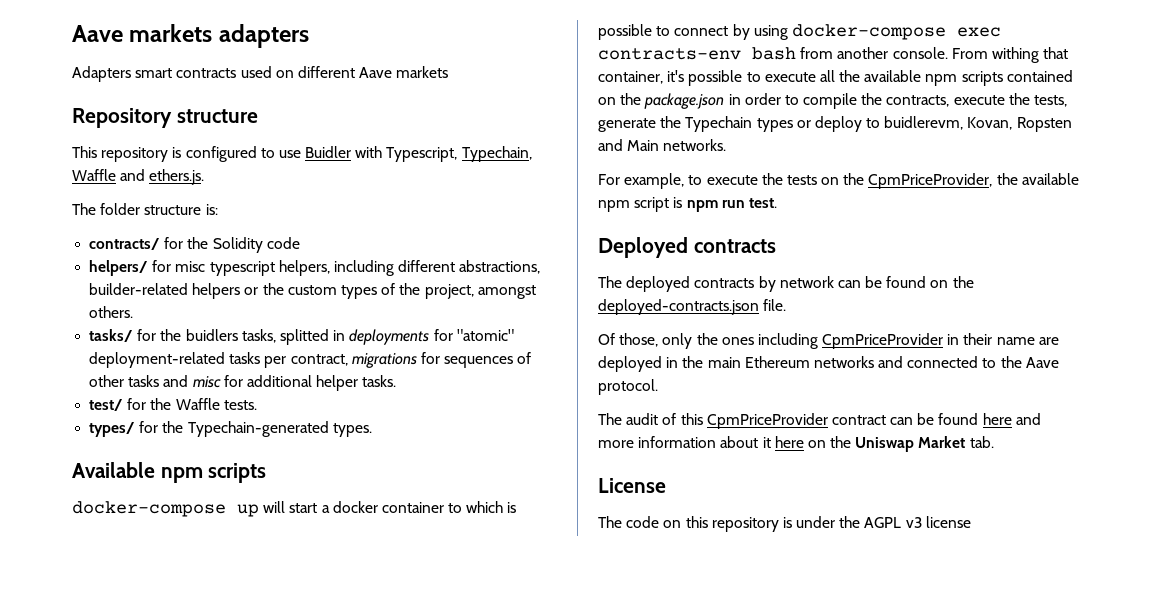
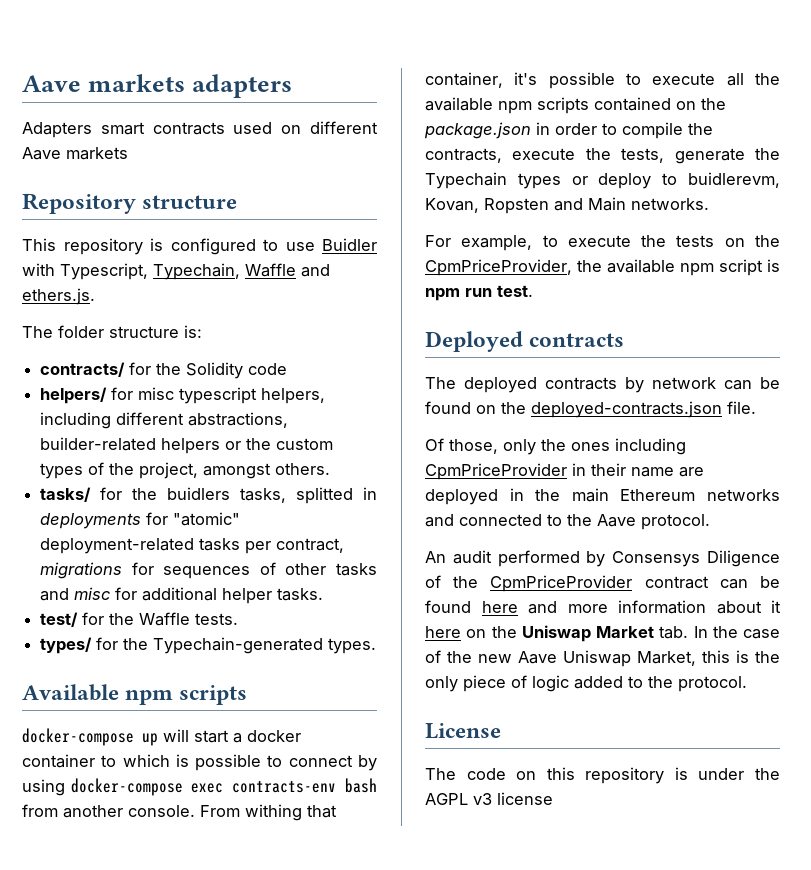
- The audit of this CpmPriceProvider contract can be found here and more information about it here on the Uniswap Market tab.
+ An audit performed by Consensys Diligence of the CpmPriceProvider contract can be found here and more information about it here on the Uniswap Market tab. In the case of the new Aave Uniswap Market, this is the only piece of logic added to the protocol.

